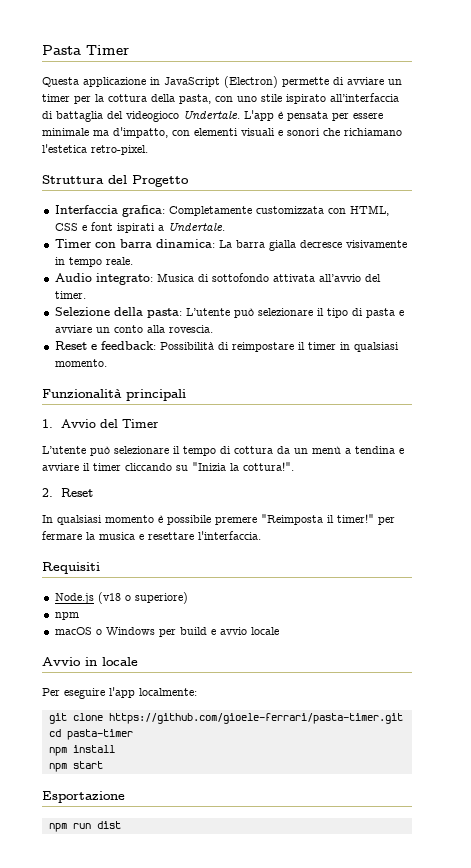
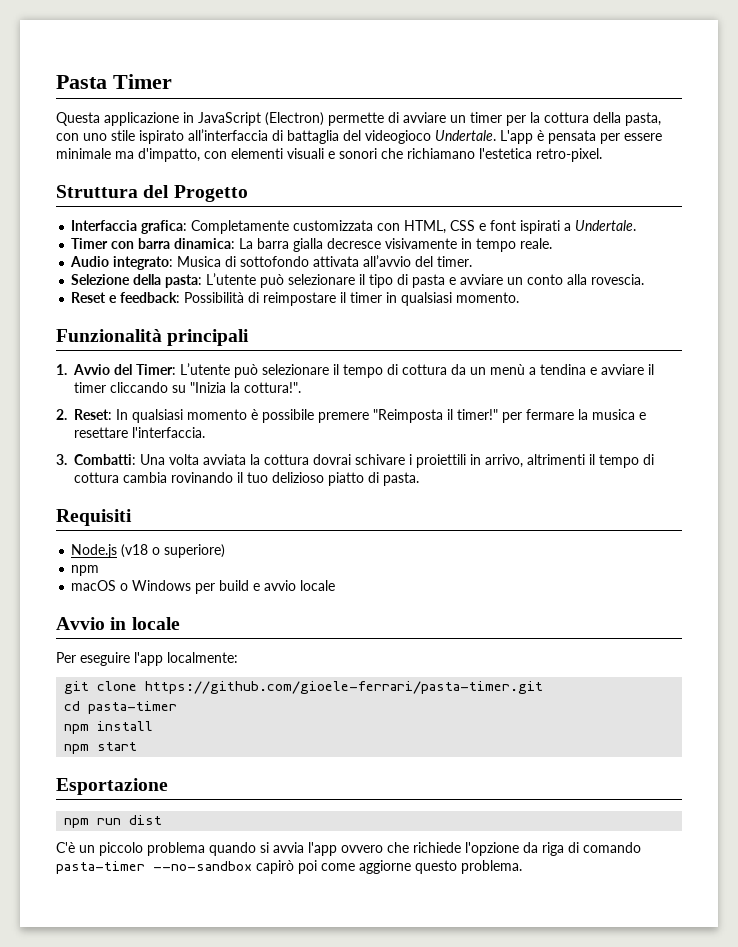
- 1. Avvio del Timer
- L’utente può selezionare il tempo di cottura da un menù a tendina e avviare il timer cliccando su "Inizia la cottura!".
+ 1. Avvio del Timer: L’utente può selezionare il tempo di cottura da un menù a tendina e avviare il timer cliccando su "Inizia la cottura!".
- 2. Reset
- In qualsiasi momento è possibile premere "Reimposta il timer!" per fermare la musica e resettare l'interfaccia.
+ 2. Reset: In qualsiasi momento è possibile premere "Reimposta il timer!" per fermare la musica e resettare l'interfaccia.
+ 3. Combatti: Una volta avviata la cottura dovrai schivare i proiettili in arrivo, altrimenti il tempo di cottura cambia rovinando il tuo delizioso piatto di pasta.
+ C'è un piccolo problema quando si avvia l'app ovvero che richiede l'opzione da riga di comando pasta-timer --no-sandbox capirò poi come aggiorne questo problema.

